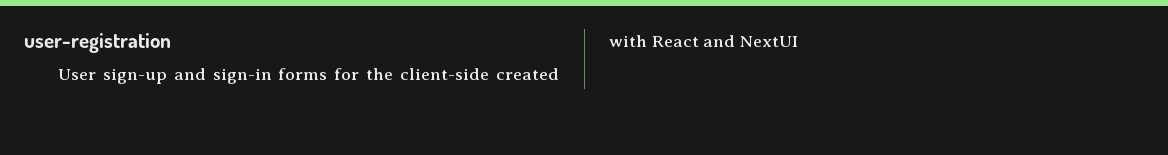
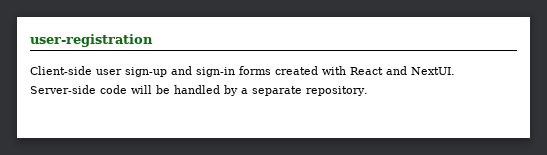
- User sign-up and sign-in forms for the client-side created with React and NextUI
+ Client-side user sign-up and sign-in forms created with React and NextUI. Server-side code will be handled by a separate repository.

